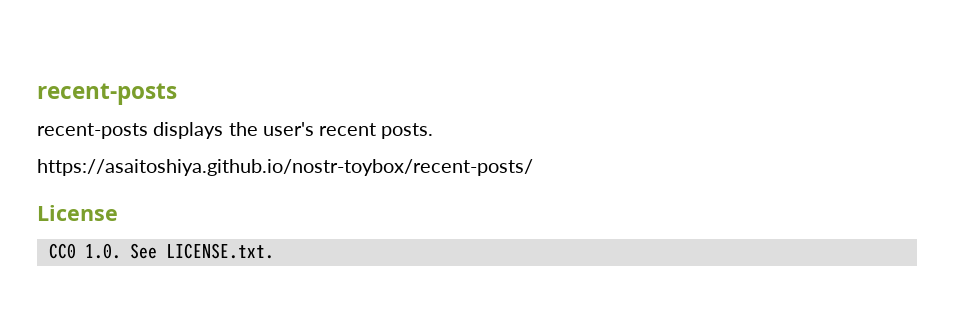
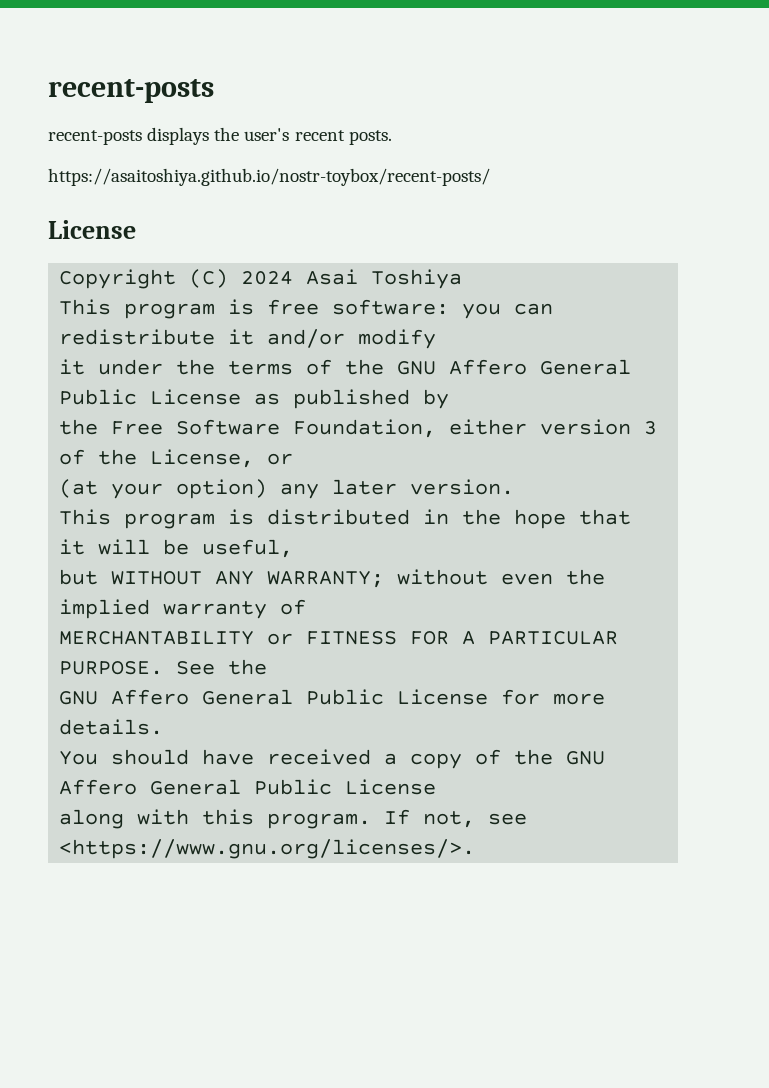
- CC0 1.0. See LICENSE.txt.
+ Copyright (C) 2024 Asai Toshiya
+ This program is free software: you can redistribute it and/or modify
+ it under the terms of the GNU Affero General Public License as published by
+ the Free Software Foundation, either version 3 of the License, or
+ (at your option) any later version.
+ This program is distributed in the hope that it will be useful,
+ but WITHOUT ANY WARRANTY; without even the implied warranty of
+ MERCHANTABILITY or FITNESS FOR A PARTICULAR PURPOSE. See the
+ GNU Affero General Public License for more details.
+ You should have received a copy of the GNU Affero General Public License
+ along with this program. If not, see <https://www.gnu.org/licenses/>.

